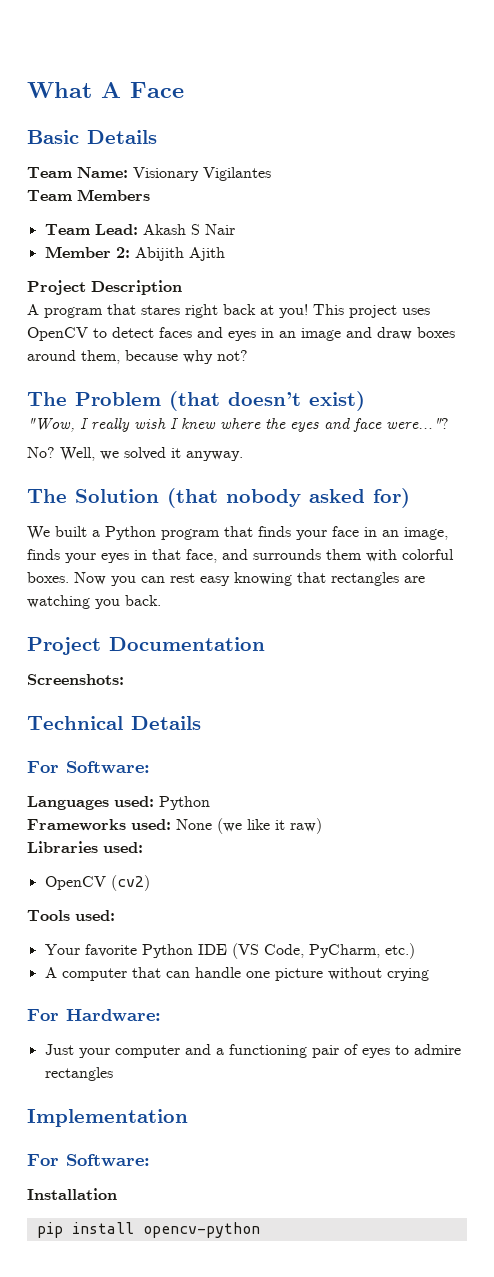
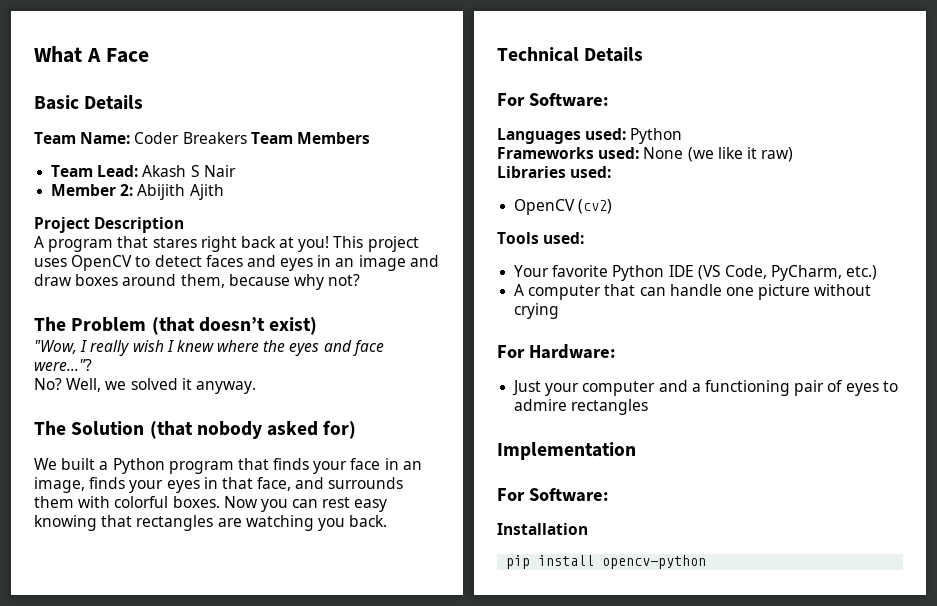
- Team Name: Visionary Vigilantes
- Team Members
+ Team Name: Coder Breakers Team Members
- Project Documentation
- Screenshots:

